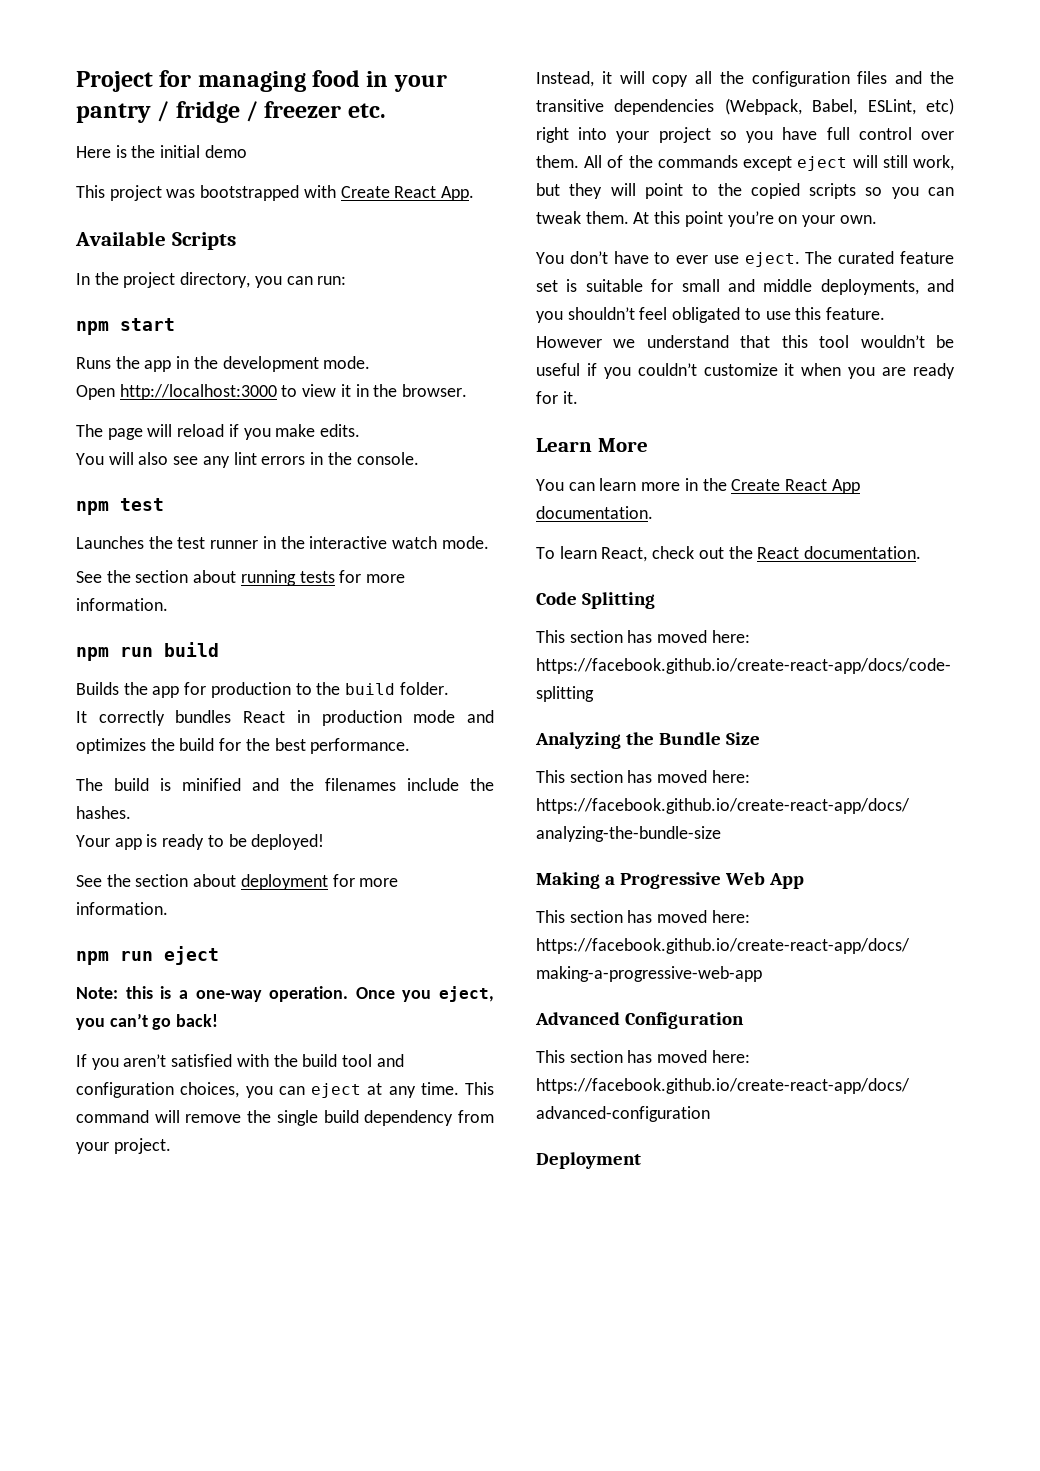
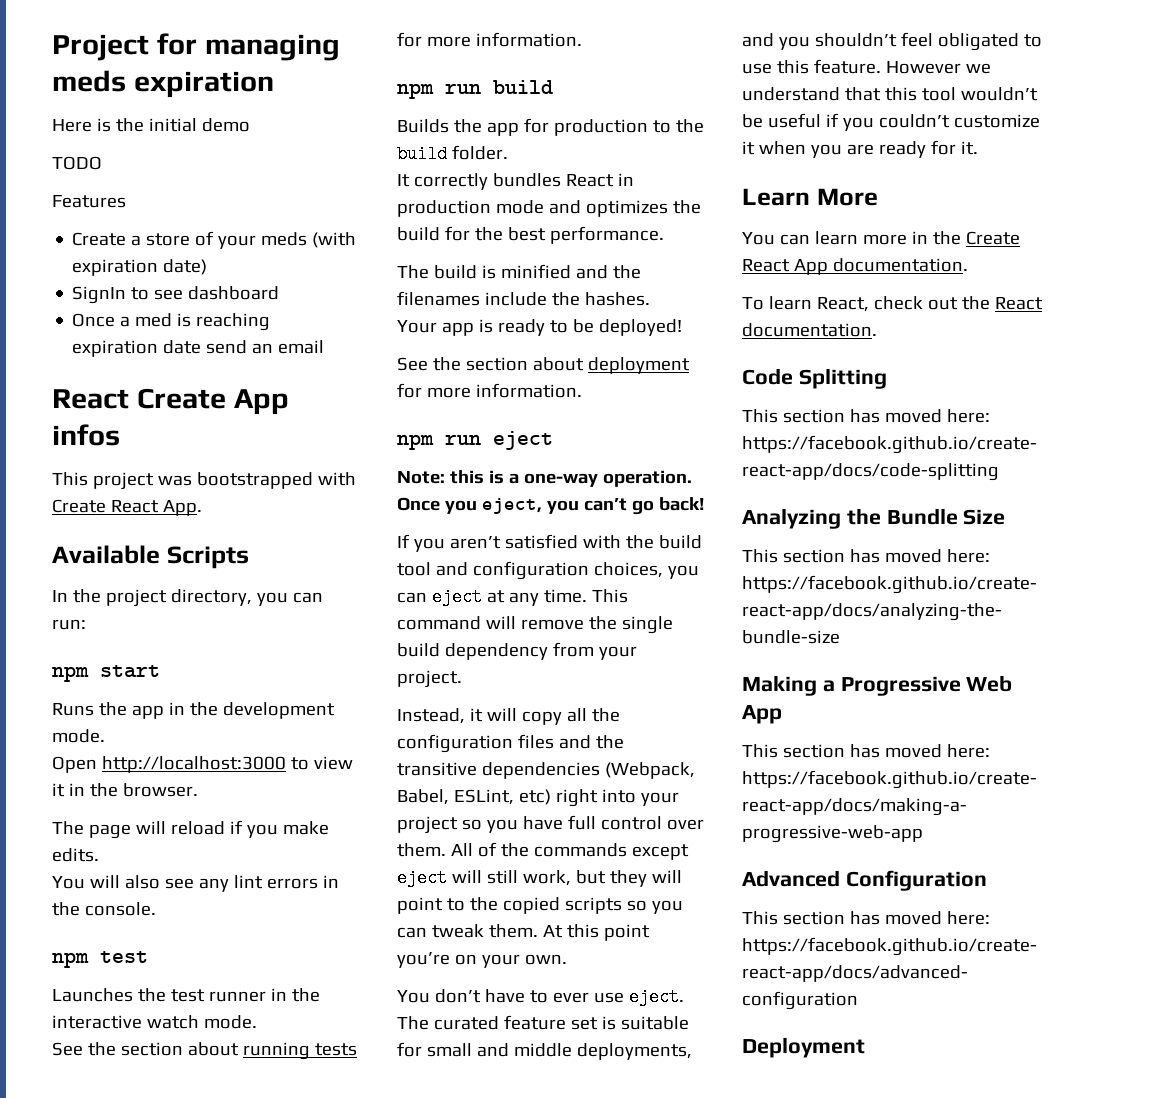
- Project for managing food in your pantry / fridge / freezer etc.
+ Project for managing meds expiration
+ TODO
+ Features
+ Create a store of your meds (with expiration date)
+ SignIn to see dashboard
+ Once a med is reaching expiration date send an email
+ React Create App infos

